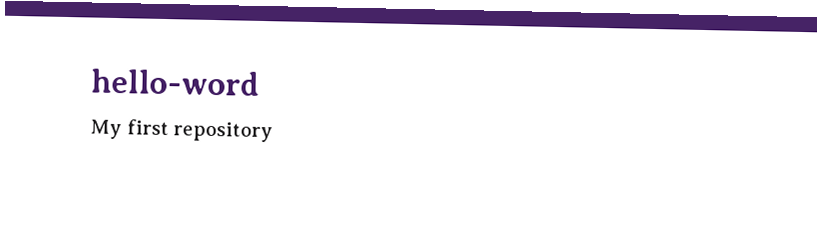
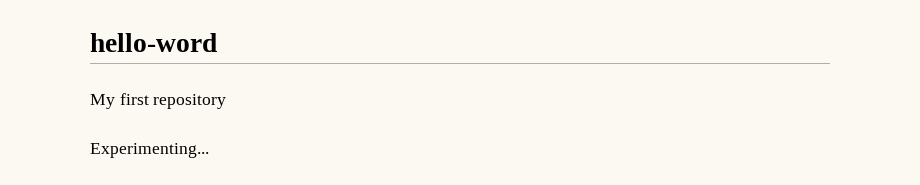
+ Experimenting...

